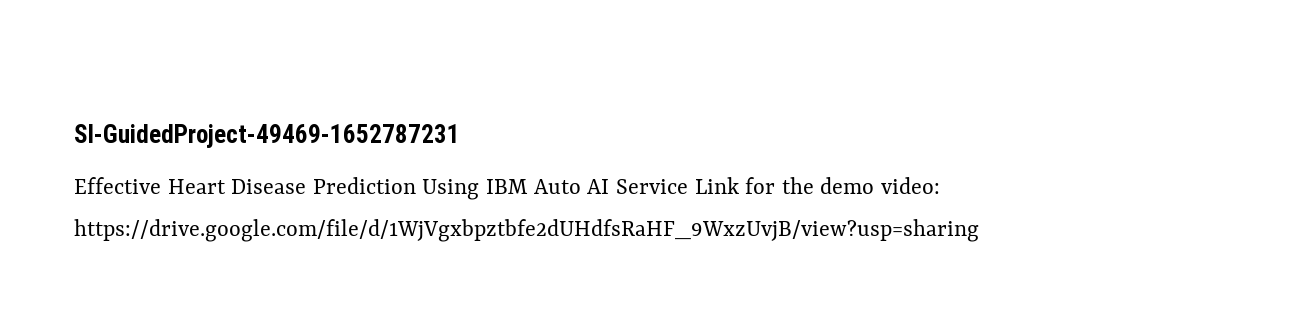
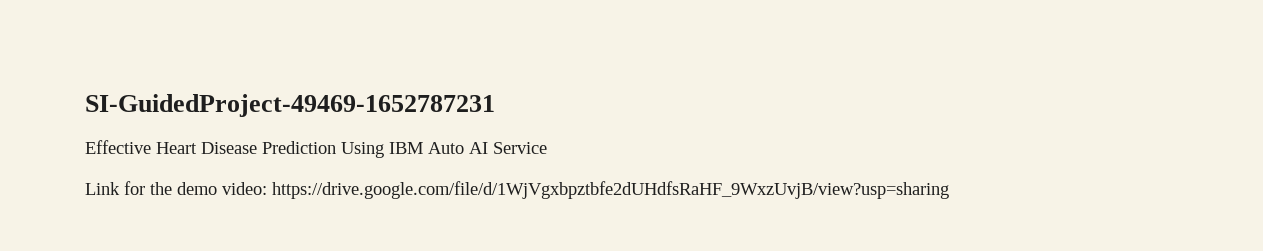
- Effective Heart Disease Prediction Using IBM Auto AI Service Link for the demo video: https://drive.google.com/file/d/1WjVgxbpztbfe2dUHdfsRaHF_9WxzUvjB/view?usp=sharing
+ Effective Heart Disease Prediction Using IBM Auto AI Service
+ Link for the demo video: https://drive.google.com/file/d/1WjVgxbpztbfe2dUHdfsRaHF_9WxzUvjB/view?usp=sharing

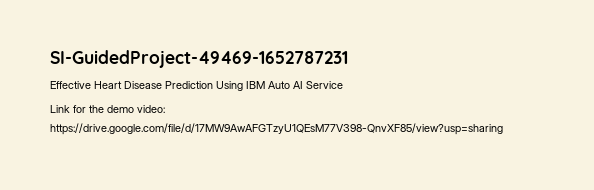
- Link for the demo video: https://drive.google.com/file/d/1WjVgxbpztbfe2dUHdfsRaHF_9WxzUvjB/view?usp=sharing
+ Link for the demo video: https://drive.google.com/file/d/17MW9AwAFGTzyU1QEsM77V398-QnvXF85/view?usp=sharing

